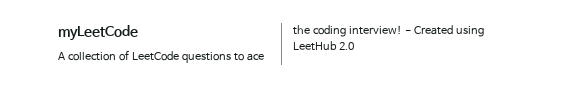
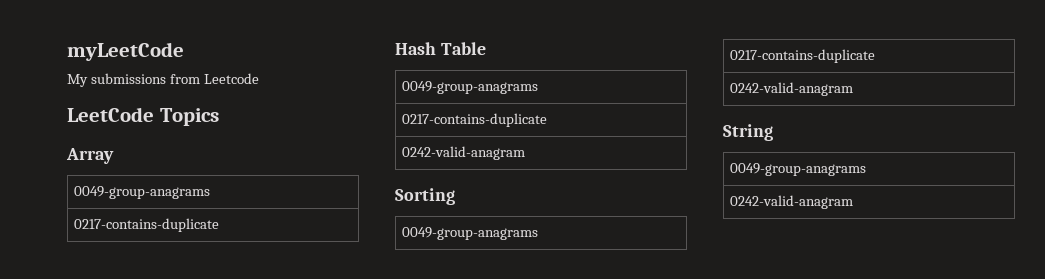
- A collection of LeetCode questions to ace the coding interview! - Created using LeetHub 2.0
+ My submissions from Leetcode
+ LeetCode Topics
+ Array
+ 0049-group-anagrams
+ 0217-contains-duplicate
+ Hash Table
+ 0049-group-anagrams
+ 0217-contains-duplicate
+ 0242-valid-anagram
+ Sorting
+ 0049-group-anagrams
+ 0217-contains-duplicate
+ 0242-valid-anagram
+ String
+ 0049-group-anagrams
+ 0242-valid-anagram

